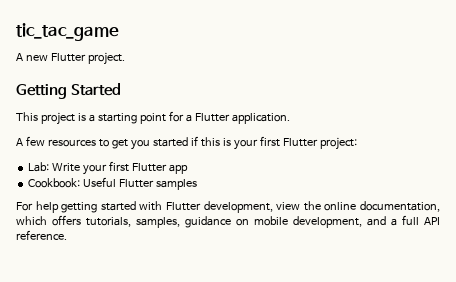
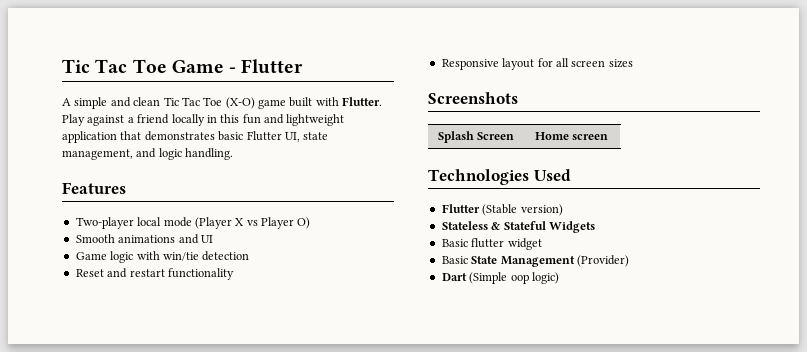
- tic_tac_game
- A new Flutter project.
- Getting Started
- This project is a starting point for a Flutter application.
- A few resources to get you started if this is your first Flutter project:
- Lab: Write your first Flutter app
- Cookbook: Useful Flutter samples
- For help getting started with Flutter development, view the online documentation, which offers tutorials, samples, guidance on mobile development, and a full API reference.
+ Tic Tac Toe Game - Flutter
+ A simple and clean Tic Tac Toe (X-O) game built with Flutter. Play against a friend locally in this fun and lightweight application that demonstrates basic Flutter UI, state management, and logic handling.
+ Features
+ Two-player local mode (Player X vs Player O)
+ Smooth animations and UI
+ Game logic with win/tie detection
+ Reset and restart functionality
+ Responsive layout for all screen sizes
+ Screenshots
+ Splash Screen | Home screen
+ Technologies Used
+ Flutter (Stable version)
+ Stateless & Stateful Widgets
+ Basic flutter widget
+ Basic State Management (Provider)
+ Dart (Simple oop logic)

